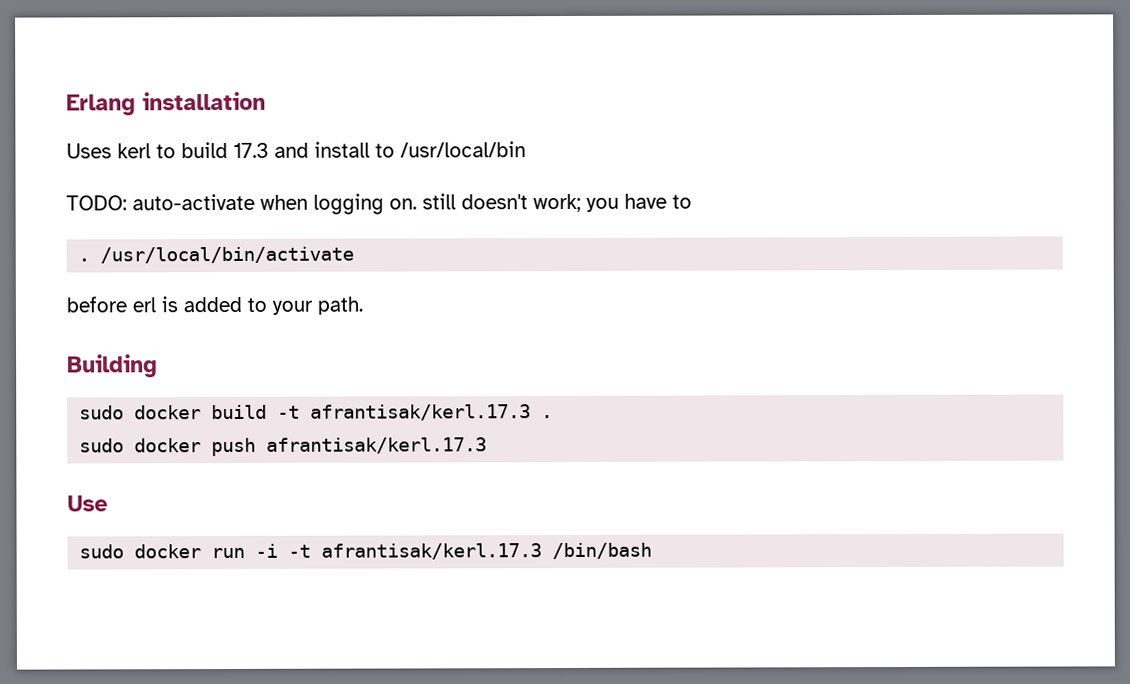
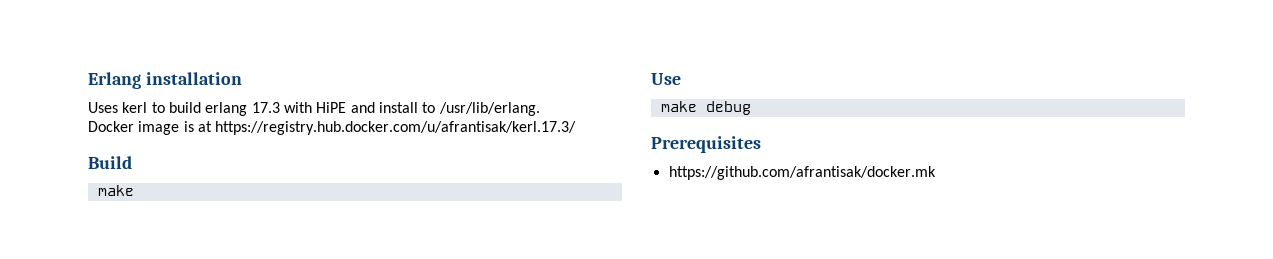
- Uses kerl to build 17.3 and install to /usr/local/bin
- TODO: auto-activate when logging on. still doesn't work; you have to
- . /usr/local/bin/activate
- before erl is added to your path.
- Building
- sudo docker build -t afrantisak/kerl.17.3 .
- sudo docker push afrantisak/kerl.17.3
+ Uses kerl to build erlang 17.3 with HiPE and install to /usr/lib/erlang.
+ Docker image is at https://registry.hub.docker.com/u/afrantisak/kerl.17.3/
+ Build
+ make
  Use
- sudo docker run -i -t afrantisak/kerl.17.3 /bin/bash
+ make debug
+ Prerequisites
+ https://github.com/afrantisak/docker.mk

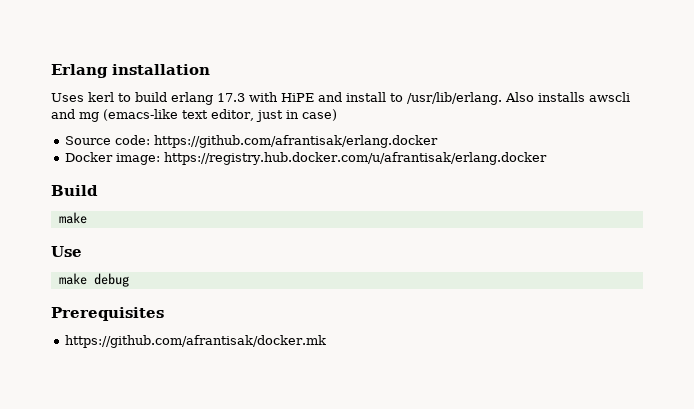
- Uses kerl to build erlang 17.3 with HiPE and install to /usr/lib/erlang.
- Docker image is at https://registry.hub.docker.com/u/afrantisak/kerl.17.3/
+ Uses kerl to build erlang 17.3 with HiPE and install to /usr/lib/erlang. Also installs awscli and mg (emacs-like text editor, just in case)
+ Source code: https://github.com/afrantisak/erlang.docker
+ Docker image: https://registry.hub.docker.com/u/afrantisak/erlang.docker

